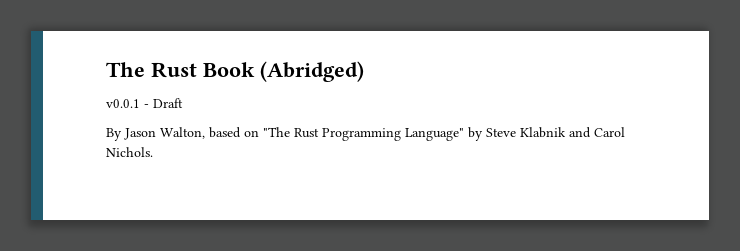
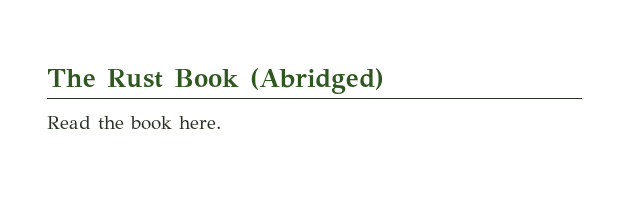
- v0.0.1 - Draft
- By Jason Walton, based on "The Rust Programming Language" by Steve Klabnik and Carol Nichols.
+ Read the book here.

